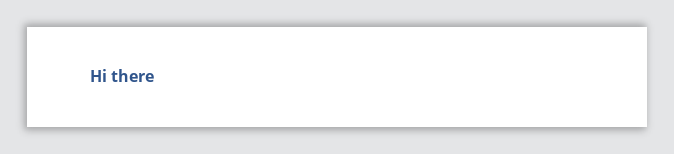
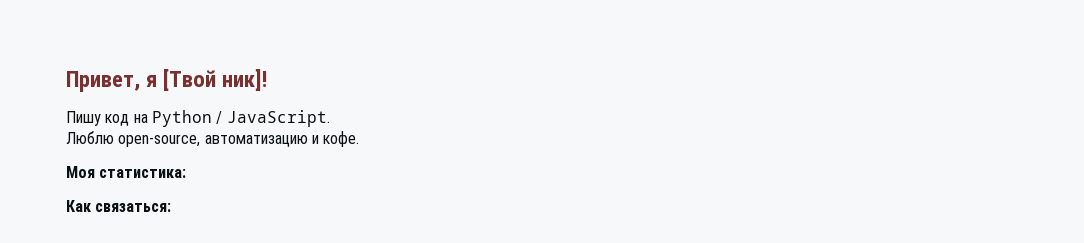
- Hi there
+ Привет, я [Твой ник]!
+ Пишу код на Python / JavaScript.
+ Люблю open-source, автоматизацию и кофе.
+ Моя статистика:
+ Как связаться:

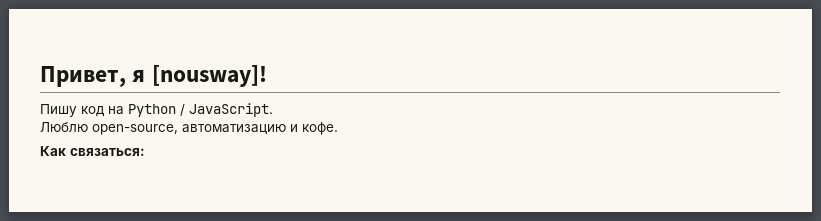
- Привет, я [Твой ник]!
+ Привет, я [nousway]!
- Моя статистика:

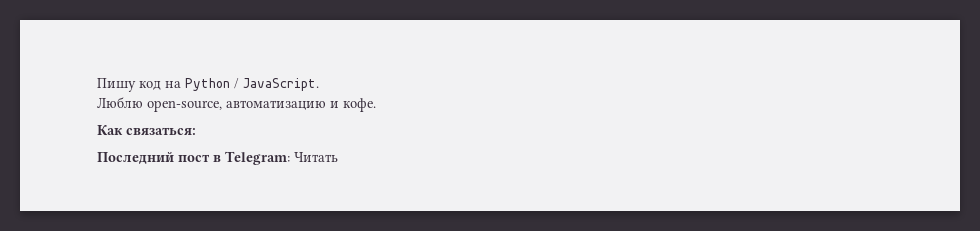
- Привет, я [nousway]!
+ Последний пост в Telegram: Читать

